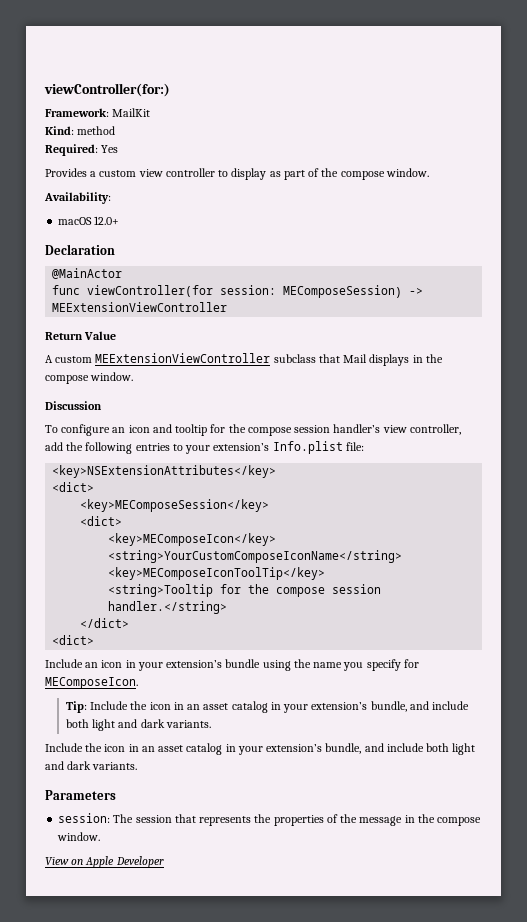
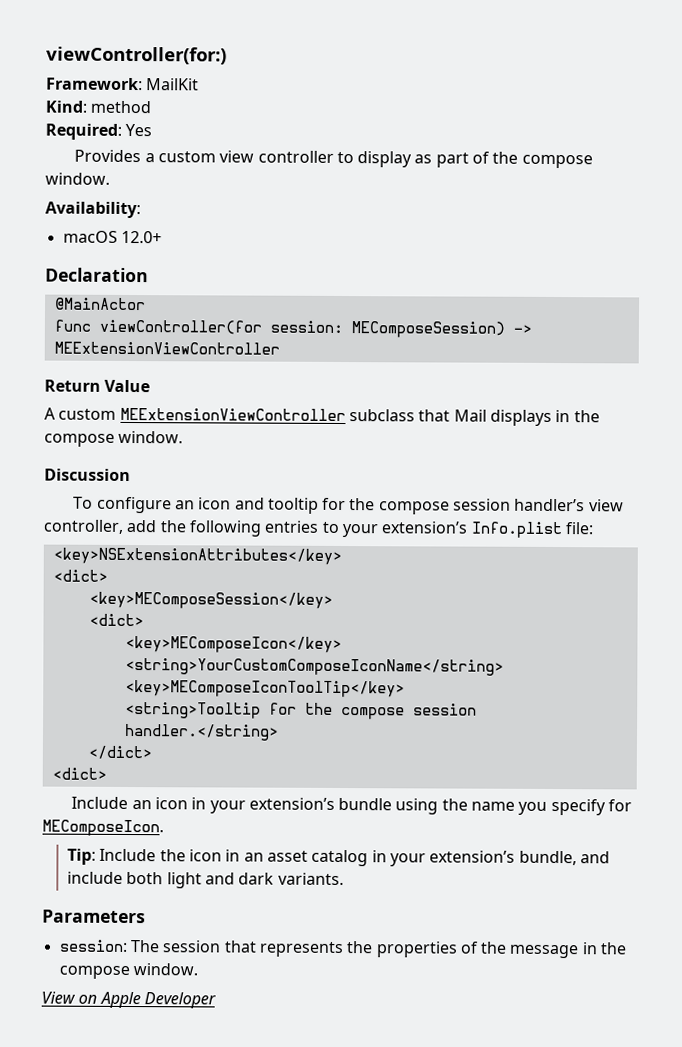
  Tip: Include the icon in an asset catalog in your extension’s bundle, and include both light and dark variants.
- Include the icon in an asset catalog in your extension’s bundle, and include both light and dark variants.

